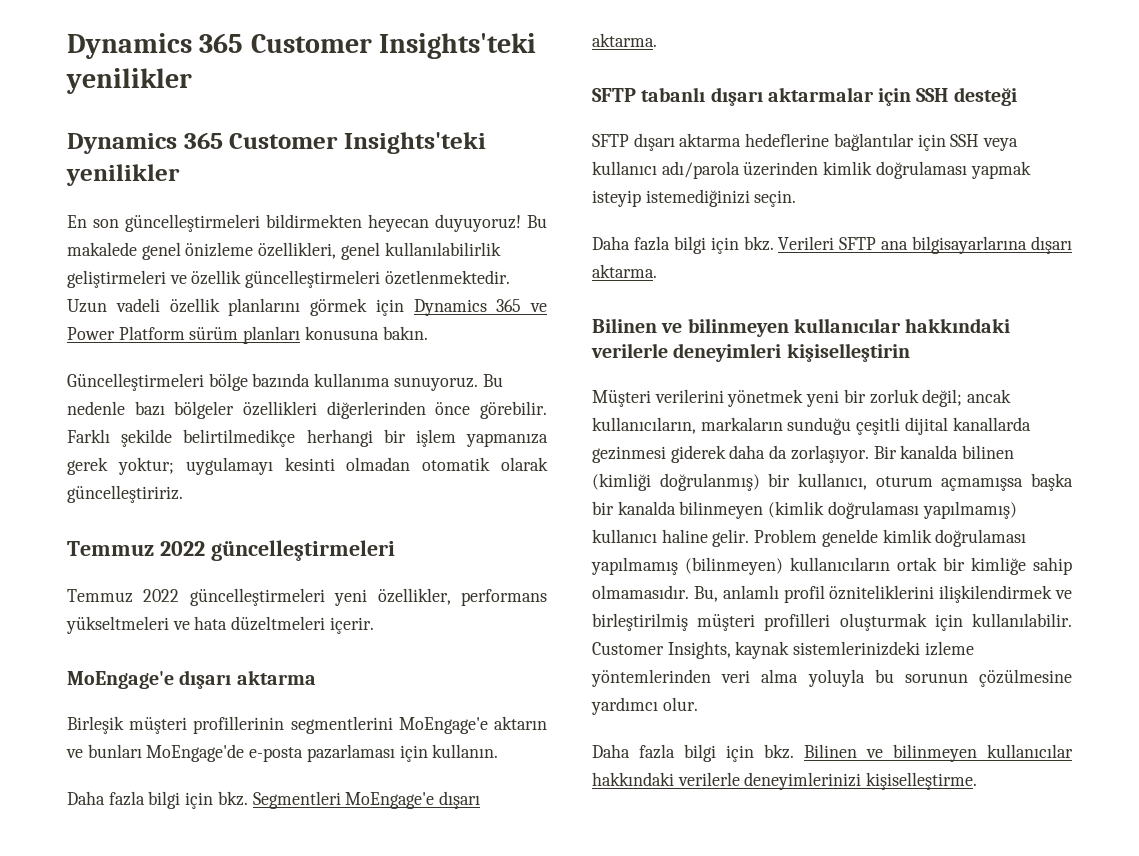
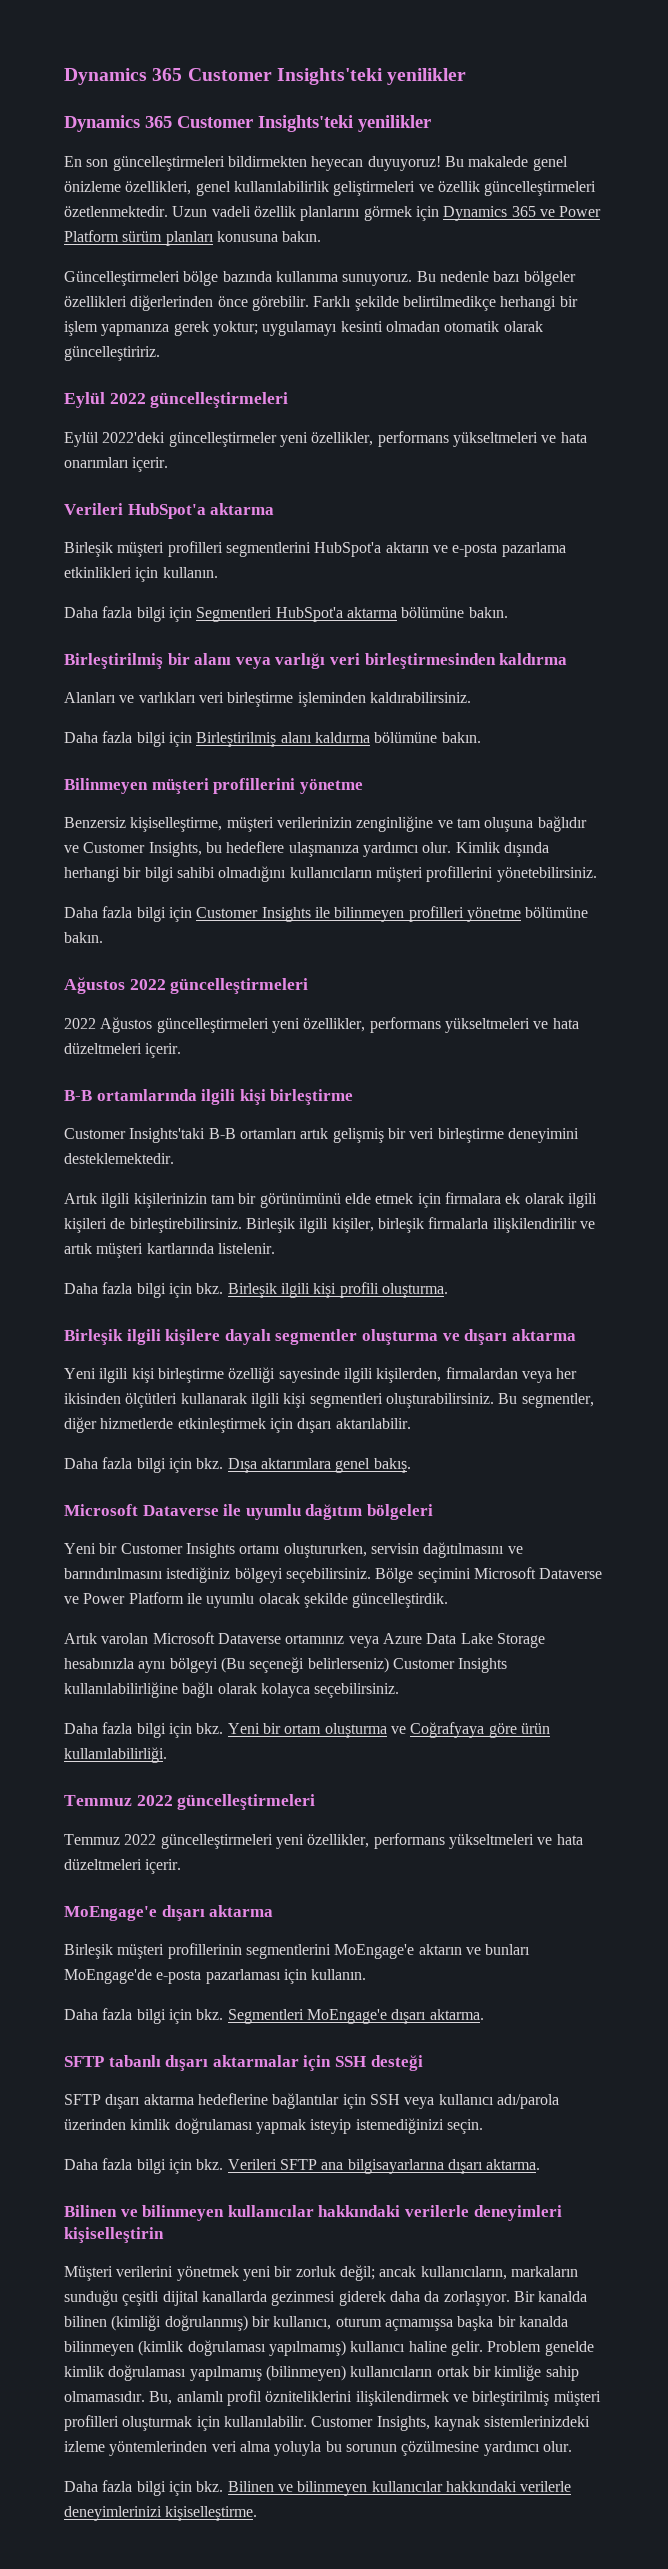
+ Eylül 2022 güncelleştirmeleri
+ Eylül 2022'deki güncelleştirmeler yeni özellikler, performans yükseltmeleri ve hata onarımları içerir.
+ Verileri HubSpot'a aktarma
+ Birleşik müşteri profilleri segmentlerini HubSpot'a aktarın ve e-posta pazarlama etkinlikleri için kullanın.
+ Daha fazla bilgi için Segmentleri HubSpot'a aktarma bölümüne bakın.
+ Birleştirilmiş bir alanı veya varlığı veri birleştirmesinden kaldırma
+ Alanları ve varlıkları veri birleştirme işleminden kaldırabilirsiniz.
+ Daha fazla bilgi için Birleştirilmiş alanı kaldırma bölümüne bakın.
+ Bilinmeyen müşteri profillerini yönetme
+ Benzersiz kişiselleştirme, müşteri verilerinizin zenginliğine ve tam oluşuna bağlıdır ve Customer Insights, bu hedeflere ulaşmanıza yardımcı olur. Kimlik dışında herhangi bir bilgi sahibi olmadığını kullanıcıların müşteri profillerini yönetebilirsiniz.
+ Daha fazla bilgi için Customer Insights ile bilinmeyen profilleri yönetme bölümüne bakın.
+ Ağustos 2022 güncelleştirmeleri
+ 2022 Ağustos güncelleştirmeleri yeni özellikler, performans yükseltmeleri ve hata düzeltmeleri içerir.
+ B-B ortamlarında ilgili kişi birleştirme
+ Customer Insights'taki B-B ortamları artık gelişmiş bir veri birleştirme deneyimini desteklemektedir.
+ Artık ilgili kişilerinizin tam bir görünümünü elde etmek için firmalara ek olarak ilgili kişileri de birleştirebilirsiniz. Birleşik ilgili kişiler, birleşik firmalarla ilişkilendirilir ve artık müşteri kartlarında listelenir.
+ Daha fazla bilgi için bkz. Birleşik ilgili kişi profili oluşturma.
+ Birleşik ilgili kişilere dayalı segmentler oluşturma ve dışarı aktarma
+ Yeni ilgili kişi birleştirme özelliği sayesinde ilgili kişilerden, firmalardan veya her ikisinden ölçütleri kullanarak ilgili kişi segmentleri oluşturabilirsiniz. Bu segmentler, diğer hizmetlerde etkinleştirmek için dışarı aktarılabilir.
+ Daha fazla bilgi için bkz. Dışa aktarımlara genel bakış.
+ Microsoft Dataverse ile uyumlu dağıtım bölgeleri
+ Yeni bir Customer Insights ortamı oluştururken, servisin dağıtılmasını ve barındırılmasını istediğiniz bölgeyi seçebilirsiniz. Bölge seçimini Microsoft Dataverse ve Power Platform ile uyumlu olacak şekilde güncelleştirdik.
+ Artık varolan Microsoft Dataverse ortamınız veya Azure Data Lake Storage hesabınızla aynı bölgeyi (Bu seçeneği belirlerseniz) Customer Insights kullanılabilirliğine bağlı olarak kolayca seçebilirsiniz.
+ Daha fazla bilgi için bkz. Yeni bir ortam oluşturma ve Coğrafyaya göre ürün kullanılabilirliği.

